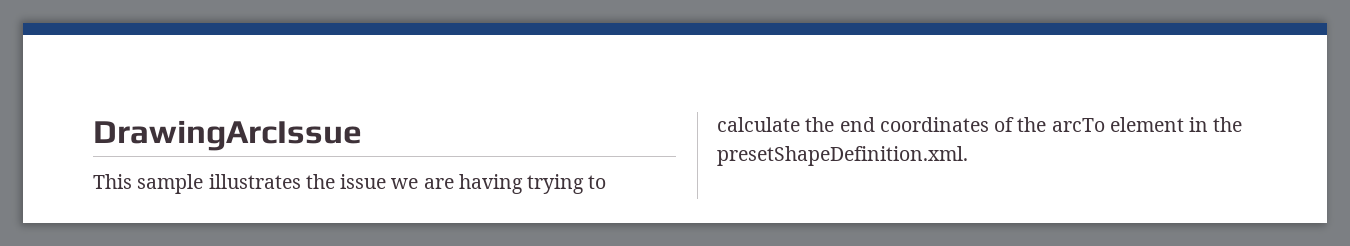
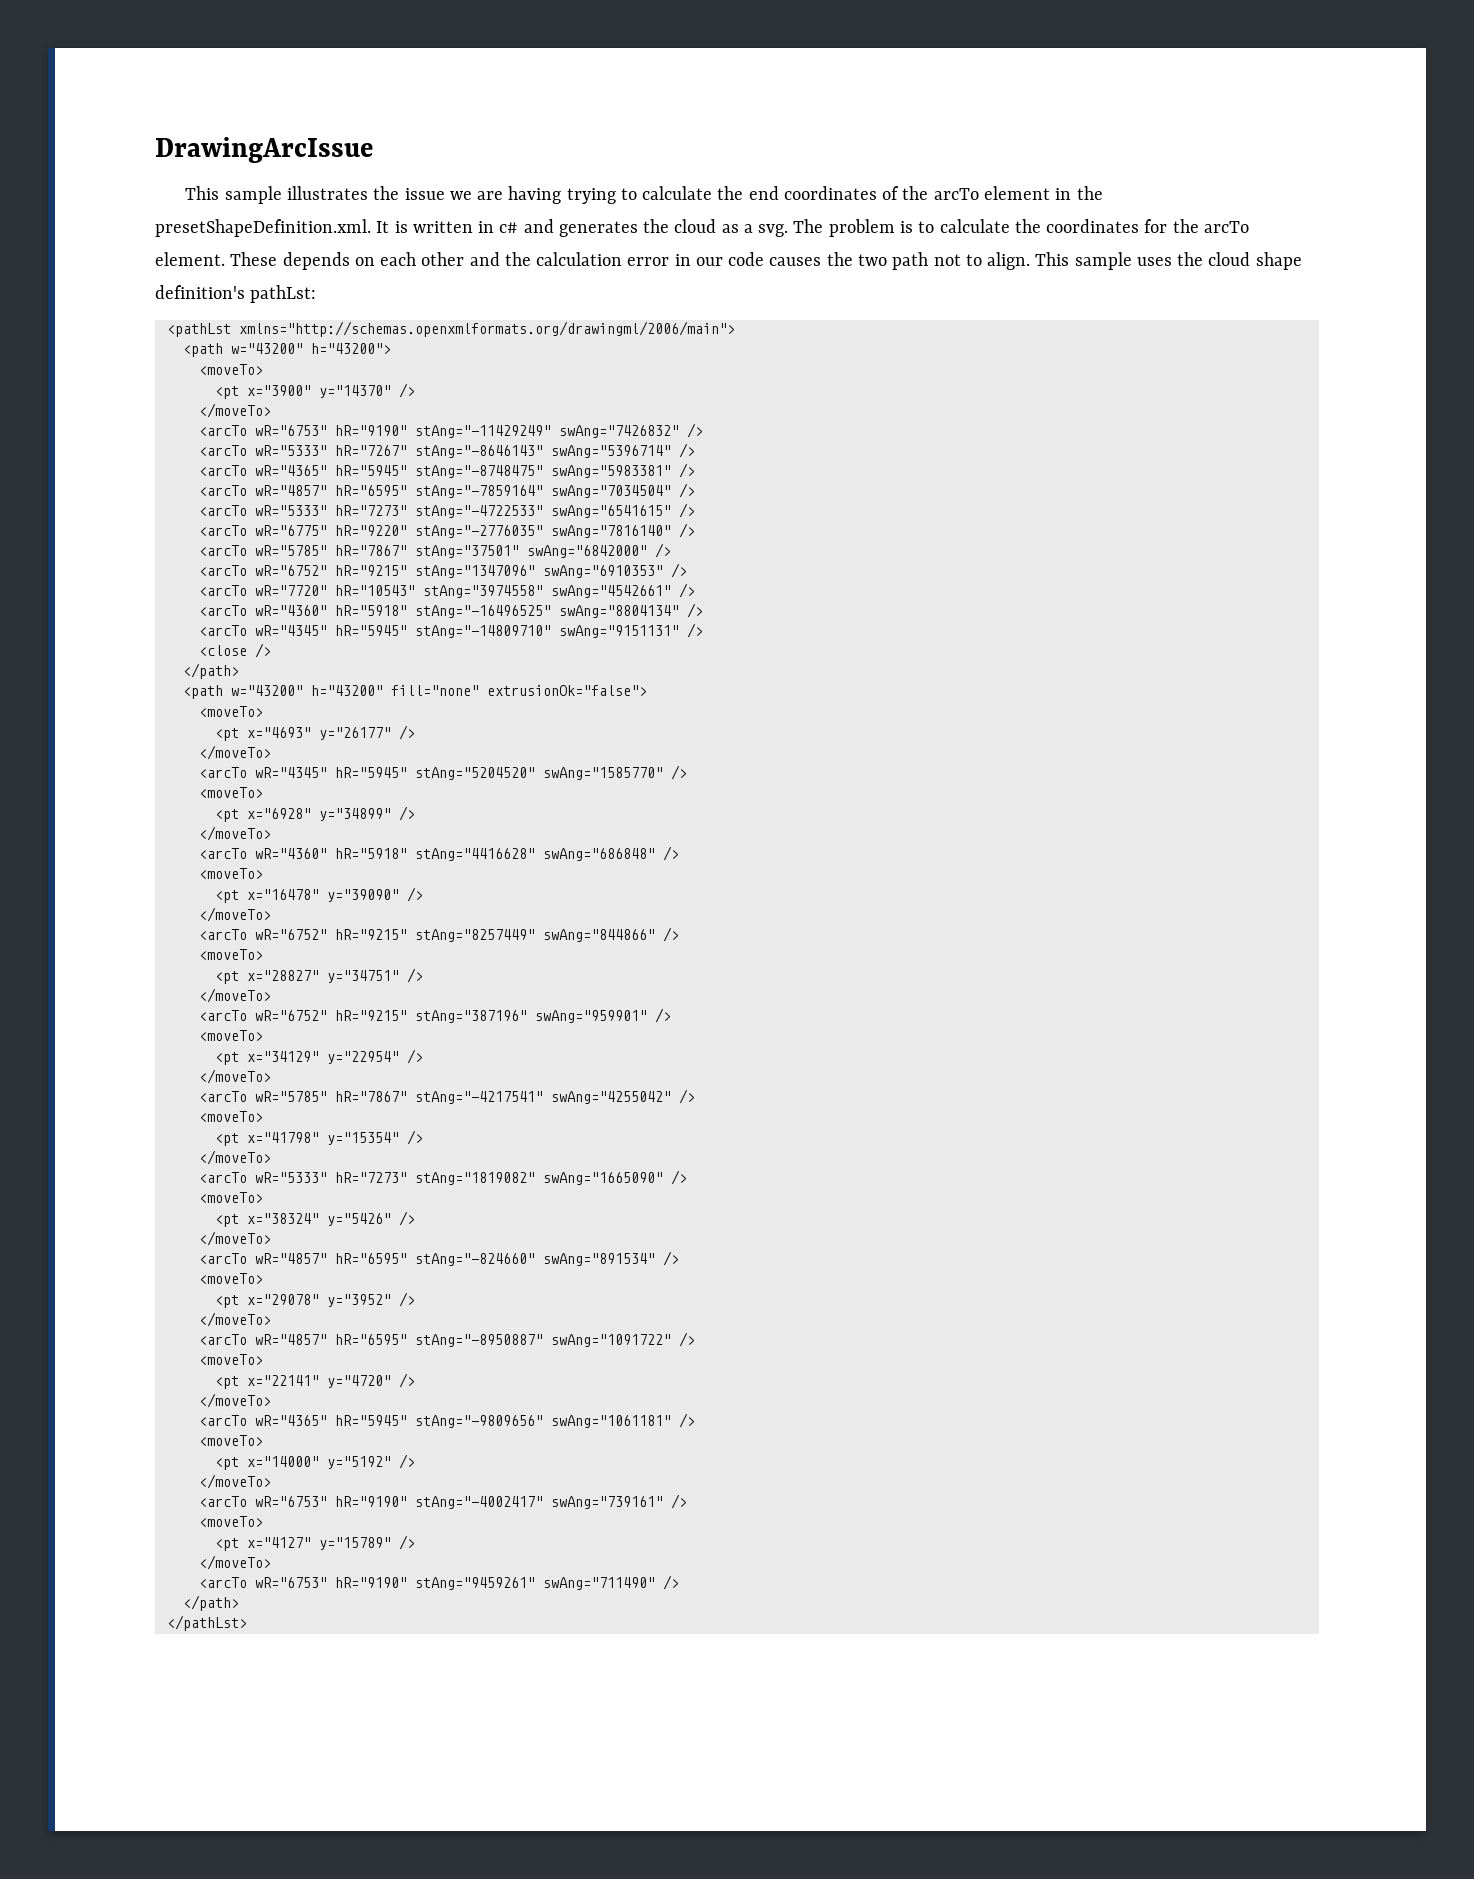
- This sample illustrates the issue we are having trying to calculate the end coordinates of the arcTo element in the presetShapeDefinition.xml.
+ This sample illustrates the issue we are having trying to calculate the end coordinates of the arcTo element in the presetShapeDefinition.xml. It is written in c# and generates the cloud as a svg. The problem is to calculate the coordinates for the arcTo element. These depends on each other and the calculation error in our code causes the two path not to align. This sample uses the cloud shape definition's pathLst:
+ <pathLst xmlns="http://schemas.openxmlformats.org/drawingml/2006/main">
+ <path w="43200" h="43200">
+ <moveTo>
+ <pt x="3900" y="14370" />
+ </moveTo>
+ <arcTo wR="6753" hR="9190" stAng="-11429249" swAng="7426832" />
+ <arcTo wR="5333" hR="7267" stAng="-8646143" swAng="5396714" />
+ <arcTo wR="4365" hR="5945" stAng="-8748475" swAng="5983381" />
+ <arcTo wR="4857" hR="6595" stAng="-7859164" swAng="7034504" />
+ <arcTo wR="5333" hR="7273" stAng="-4722533" swAng="6541615" />
+ <arcTo wR="6775" hR="9220" stAng="-2776035" swAng="7816140" />
+ <arcTo wR="5785" hR="7867" stAng="37501" swAng="6842000" />
+ <arcTo wR="6752" hR="9215" stAng="1347096" swAng="6910353" />
+ <arcTo wR="7720" hR="10543" stAng="3974558" swAng="4542661" />
+ <arcTo wR="4360" hR="5918" stAng="-16496525" swAng="8804134" />
+ <arcTo wR="4345" hR="5945" stAng="-14809710" swAng="9151131" />
+ <close />
+ </path>
+ <path w="43200" h="43200" fill="none" extrusionOk="false">
+ <moveTo>
+ <pt x="4693" y="26177" />
+ </moveTo>
+ <arcTo wR="4345" hR="5945" stAng="5204520" swAng="1585770" />
+ <moveTo>
+ <pt x="6928" y="34899" />
+ </moveTo>
+ <arcTo wR="4360" hR="5918" stAng="4416628" swAng="686848" />
+ <moveTo>
+ <pt x="16478" y="39090" />
+ </moveTo>
+ <arcTo wR="6752" hR="9215" stAng="8257449" swAng="844866" />
+ <moveTo>
+ <pt x="28827" y="34751" />
+ </moveTo>
+ <arcTo wR="6752" hR="9215" stAng="387196" swAng="959901" />
+ <moveTo>
+ <pt x="34129" y="22954" />
+ </moveTo>
+ <arcTo wR="5785" hR="7867" stAng="-4217541" swAng="4255042" />
+ <moveTo>
+ <pt x="41798" y="15354" />
+ </moveTo>
+ <arcTo wR="5333" hR="7273" stAng="1819082" swAng="1665090" />
+ <moveTo>
+ <pt x="38324" y="5426" />
+ </moveTo>
+ <arcTo wR="4857" hR="6595" stAng="-824660" swAng="891534" />
+ <moveTo>
+ <pt x="29078" y="3952" />
+ </moveTo>
+ <arcTo wR="4857" hR="6595" stAng="-8950887" swAng="1091722" />
+ <moveTo>
+ <pt x="22141" y="4720" />
+ </moveTo>
+ <arcTo wR="4365" hR="5945" stAng="-9809656" swAng="1061181" />
+ <moveTo>
+ <pt x="14000" y="5192" />
+ </moveTo>
+ <arcTo wR="6753" hR="9190" stAng="-4002417" swAng="739161" />
+ <moveTo>
+ <pt x="4127" y="15789" />
+ </moveTo>
+ <arcTo wR="6753" hR="9190" stAng="9459261" swAng="711490" />
+ </path>
+ </pathLst>

